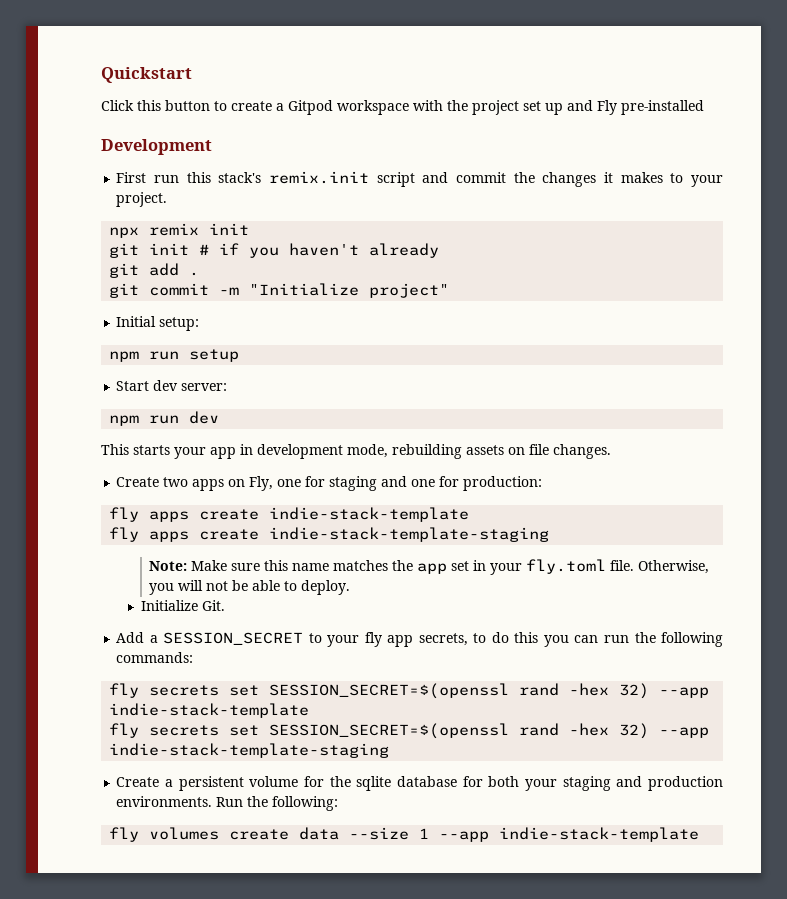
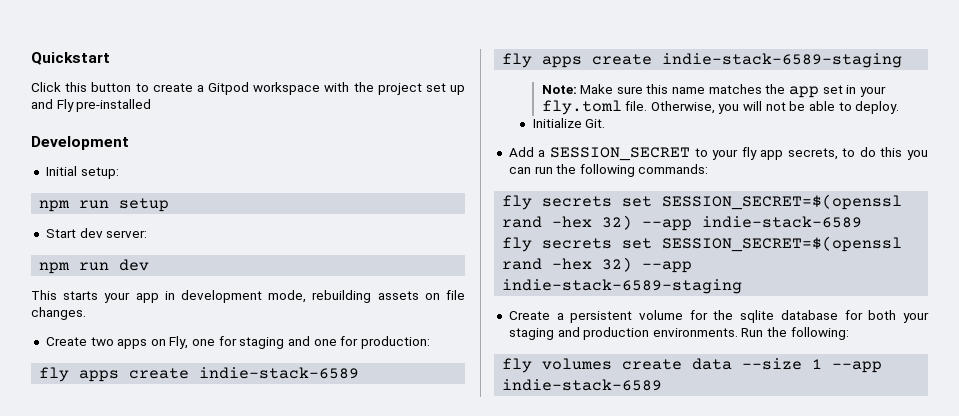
- First run this stack's remix.init script and commit the changes it makes to your project.
- npx remix init
- git init # if you haven't already
- git add .
- git commit -m "Initialize project"
- fly apps create indie-stack-template
- fly apps create indie-stack-template-staging
+ fly apps create indie-stack-6589
+ fly apps create indie-stack-6589-staging
- fly secrets set SESSION_SECRET=$(openssl rand -hex 32) --app indie-stack-template
- fly secrets set SESSION_SECRET=$(openssl rand -hex 32) --app indie-stack-template-staging
+ fly secrets set SESSION_SECRET=$(openssl rand -hex 32) --app indie-stack-6589
+ fly secrets set SESSION_SECRET=$(openssl rand -hex 32) --app indie-stack-6589-staging
- fly volumes create data --size 1 --app indie-stack-template
+ fly volumes create data --size 1 --app indie-stack-6589

